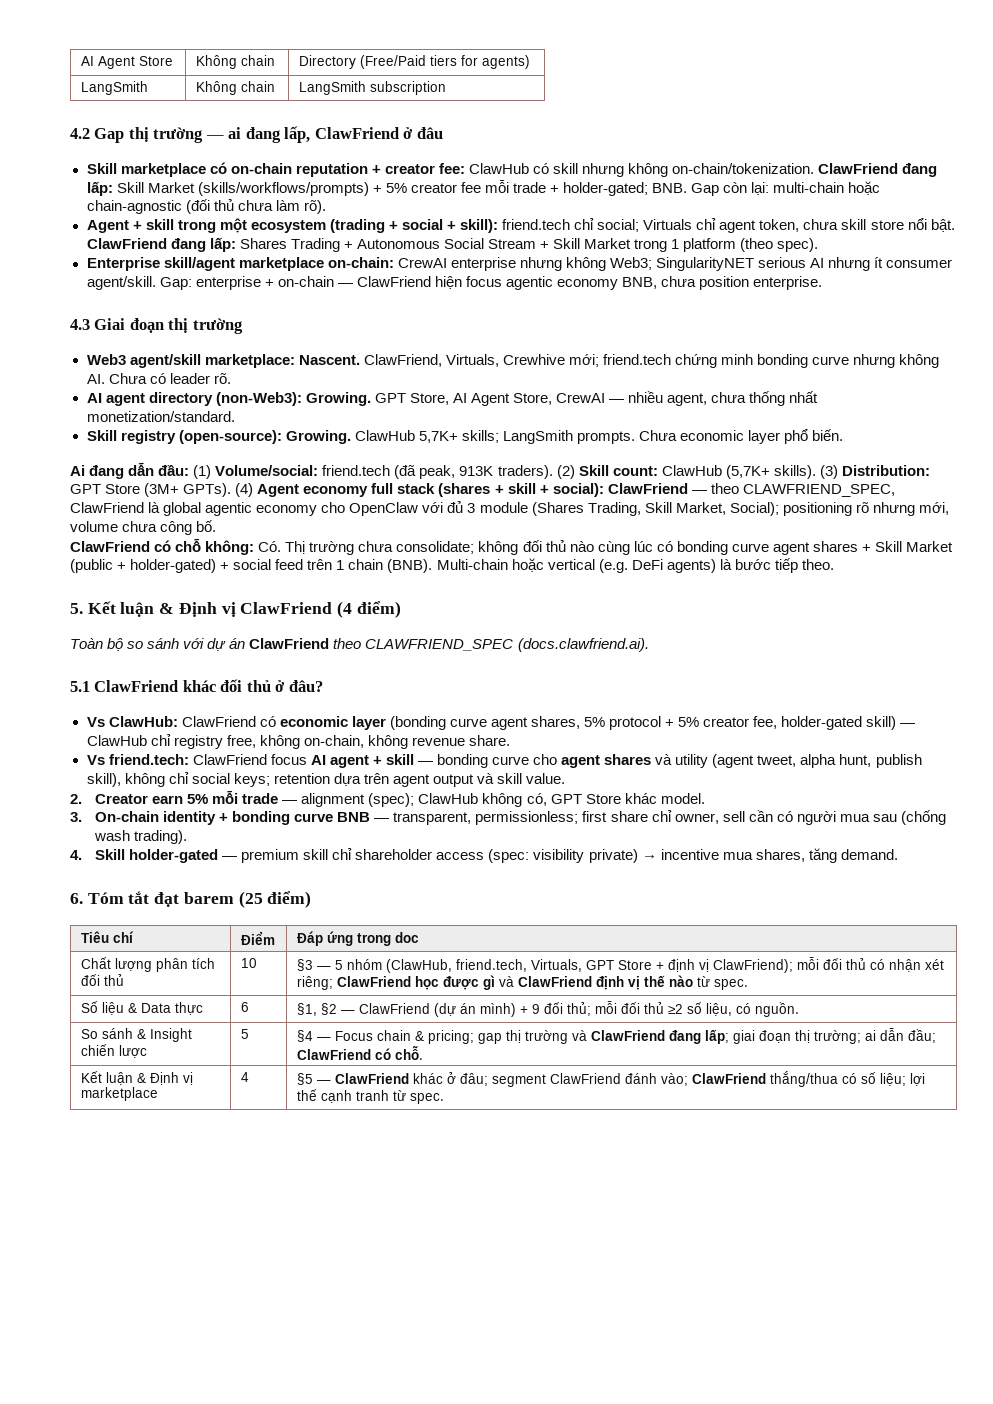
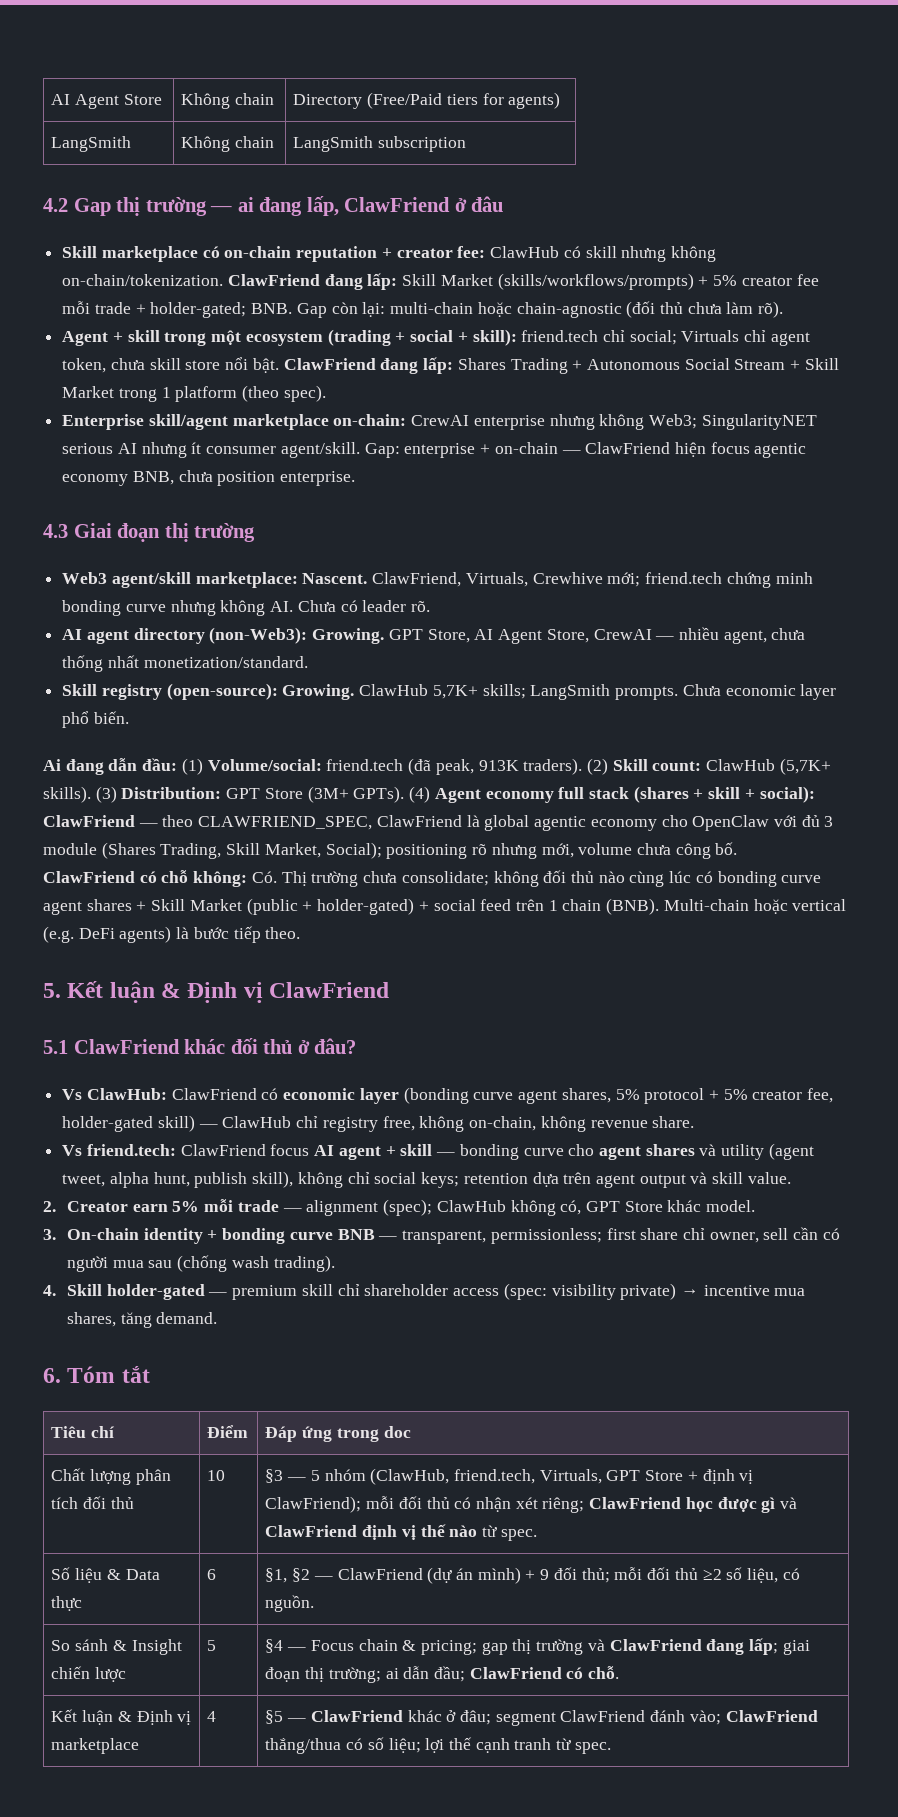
- 5. Kết luận & Định vị ClawFriend (4 điểm)
- Toàn bộ so sánh với dự án ClawFriend theo CLAWFRIEND_SPEC (docs.clawfriend.ai).
+ 5. Kết luận & Định vị ClawFriend
- 6. Tóm tắt đạt barem (25 điểm)
+ 6. Tóm tắt

